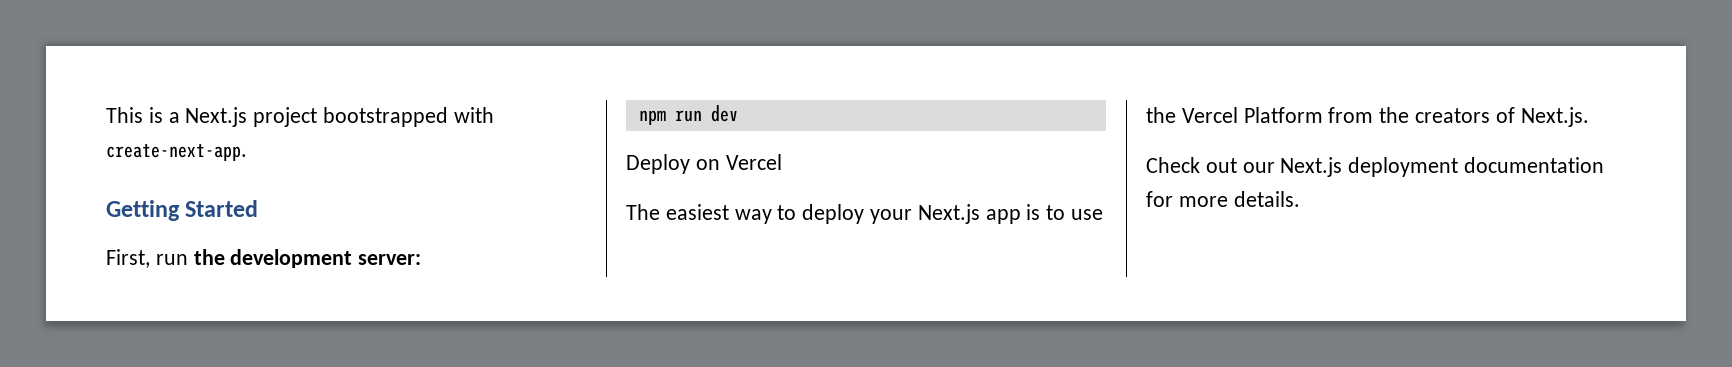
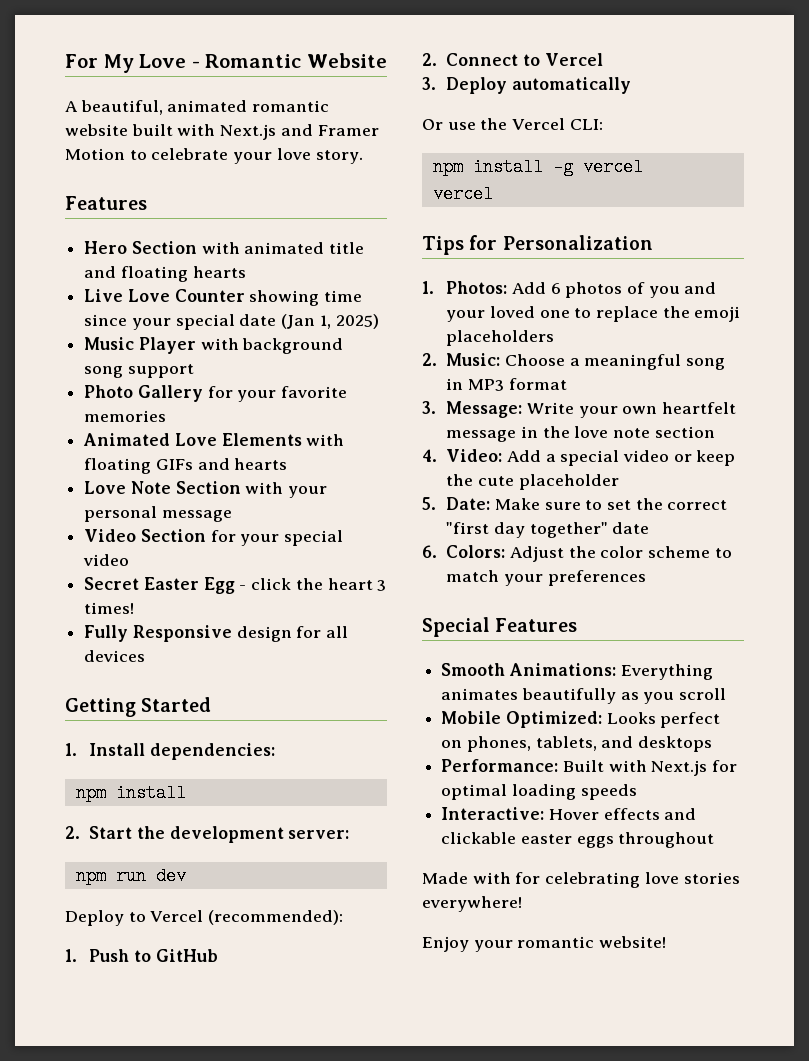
- This is a Next.js project bootstrapped with create-next-app.
+ For My Love - Romantic Website
+ A beautiful, animated romantic website built with Next.js and Framer Motion to celebrate your love story.
+ Features
+ Hero Section with animated title and floating hearts
+ Live Love Counter showing time since your special date (Jan 1, 2025)
+ Music Player with background song support
+ Photo Gallery for your favorite memories
+ Animated Love Elements with floating GIFs and hearts
+ Love Note Section with your personal message
+ Video Section for your special video
+ Secret Easter Egg - click the heart 3 times!
+ Fully Responsive design for all devices
  Getting Started
- First, run the development server:
+ 1. Install dependencies:
+ npm install
+ 2. Start the development server:
- Deploy on Vercel
- The easiest way to deploy your Next.js app is to use the Vercel Platform from the creators of Next.js.
- Check out our Next.js deployment documentation for more details.
+ Deploy to Vercel (recommended):
+ 1. Push to GitHub
+ 2. Connect to Vercel
+ 3. Deploy automatically
+ Or use the Vercel CLI:
+ npm install -g vercel
+ vercel
+ Tips for Personalization
+ 1. Photos: Add 6 photos of you and your loved one to replace the emoji placeholders
+ 2. Music: Choose a meaningful song in MP3 format
+ 3. Message: Write your own heartfelt message in the love note section
+ 4. Video: Add a special video or keep the cute placeholder
+ 5. Date: Make sure to set the correct "first day together" date
+ 6. Colors: Adjust the color scheme to match your preferences
+ Special Features
+ Smooth Animations: Everything animates beautifully as you scroll
+ Mobile Optimized: Looks perfect on phones, tablets, and desktops
+ Performance: Built with Next.js for optimal loading speeds
+ Interactive: Hover effects and clickable easter eggs throughout
+ Made with for celebrating love stories everywhere!
+ Enjoy your romantic website!

